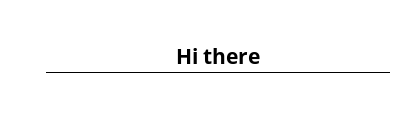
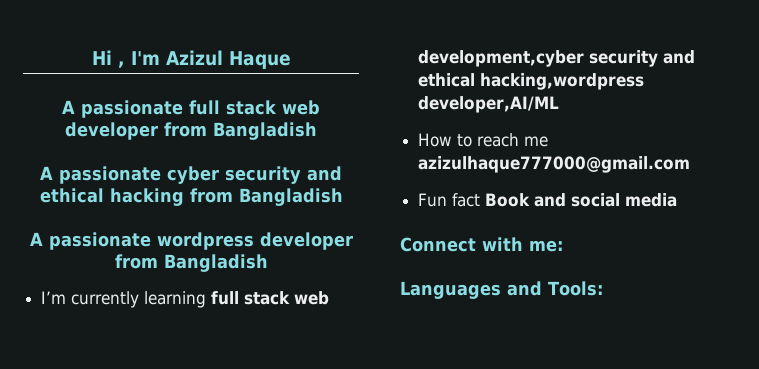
- Hi there
+ Hi , I'm Azizul Haque
+ A passionate full stack web developer from Bangladish
+ A passionate cyber security and ethical hacking from Bangladish
+ A passionate wordpress developer from Bangladish
+ I’m currently learning full stack web development,cyber security and ethical hacking,wordpress developer,AI/ML
+ How to reach me azizulhaque777000@gmail.com
+ Fun fact Book and social media
+ Connect with me:
+ Languages and Tools:

